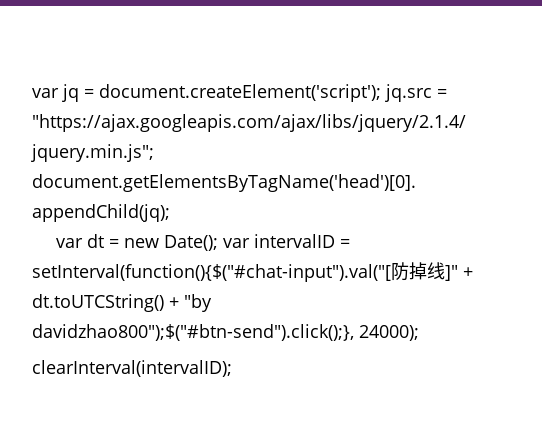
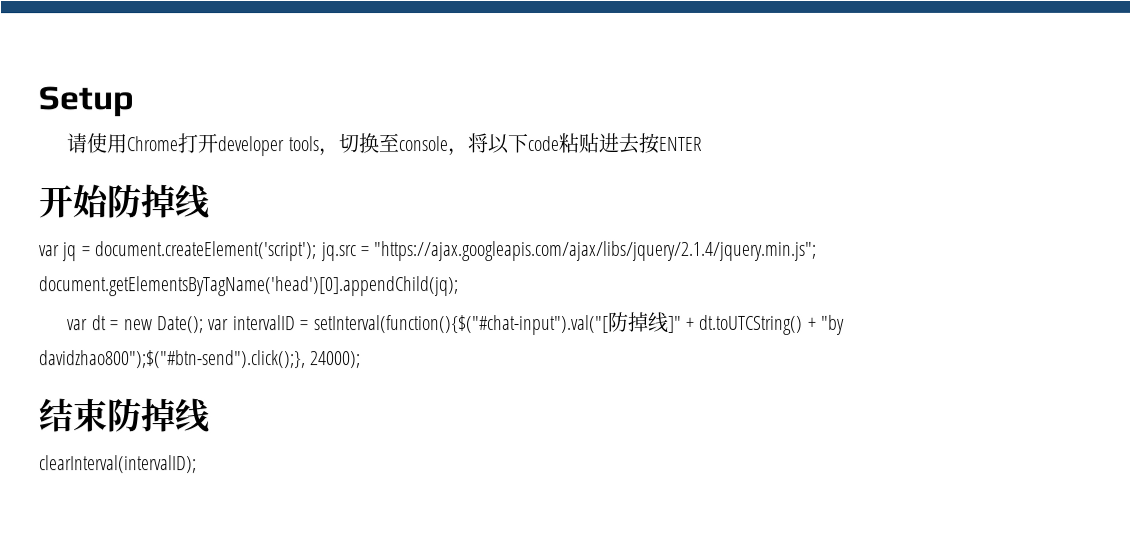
+ Setup
+ 请使用Chrome打开developer tools，切换至console，将以下code粘贴进去按ENTER
+ 开始防掉线
+ 结束防掉线

